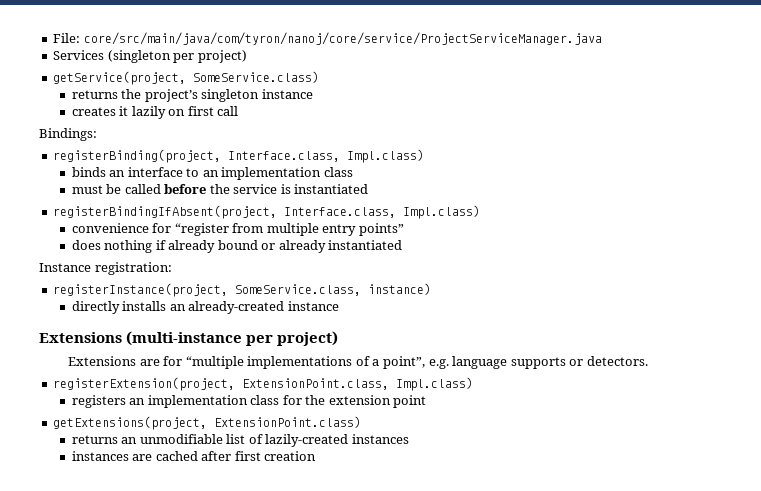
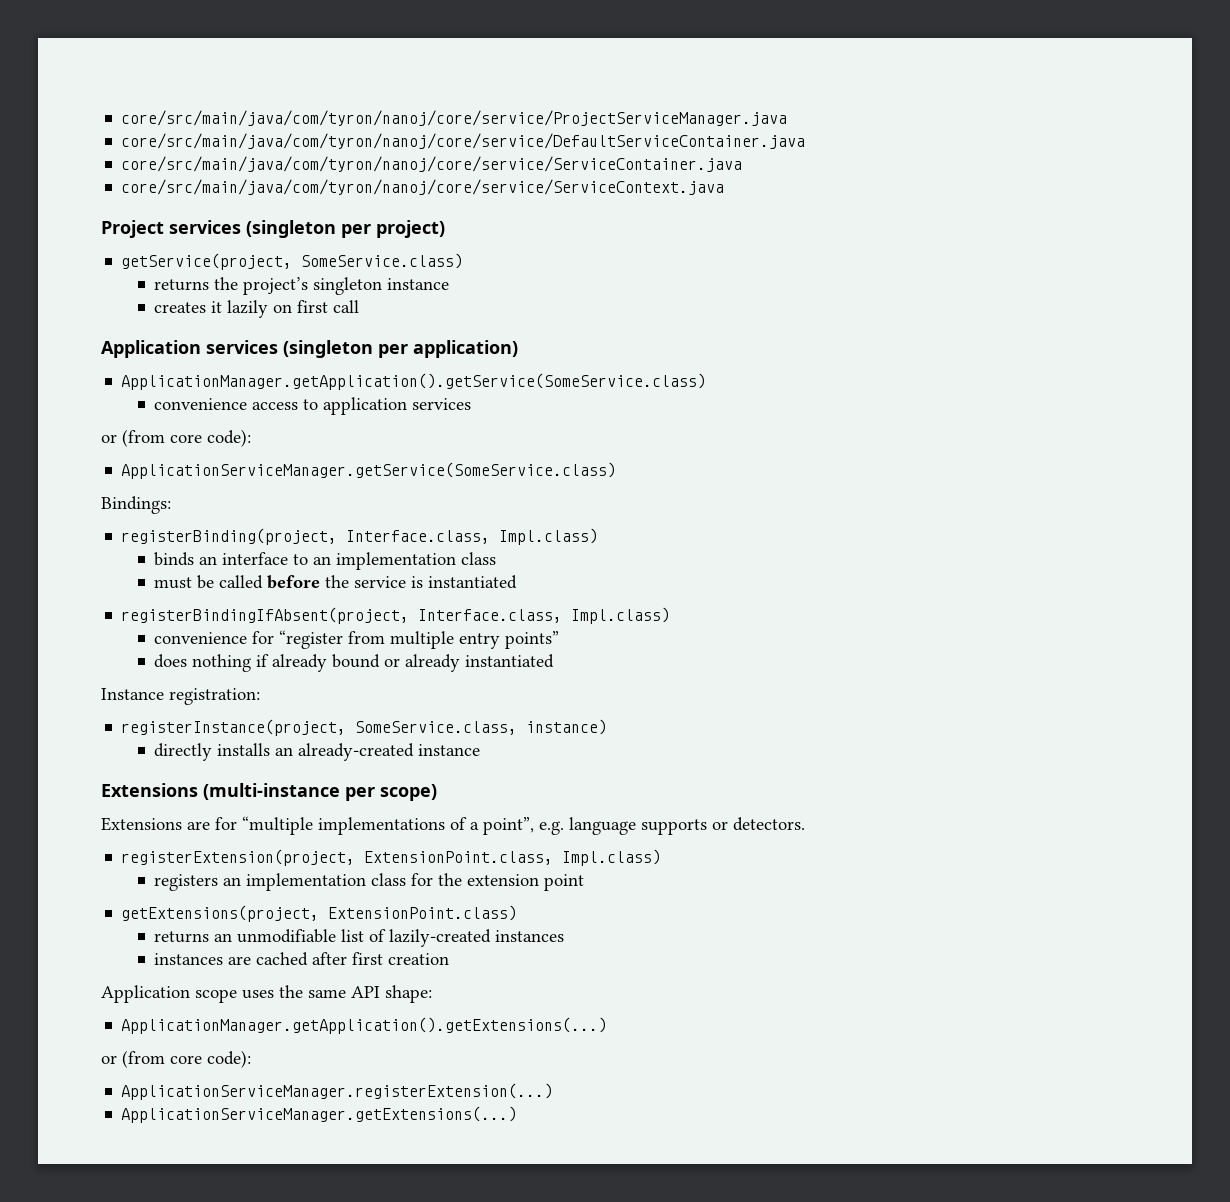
- File: core/src/main/java/com/tyron/nanoj/core/service/ProjectServiceManager.java
+ core/src/main/java/com/tyron/nanoj/core/service/ProjectServiceManager.java
- Services (singleton per project)
+ core/src/main/java/com/tyron/nanoj/core/service/DefaultServiceContainer.java
+ core/src/main/java/com/tyron/nanoj/core/service/ServiceContainer.java
+ core/src/main/java/com/tyron/nanoj/core/service/ServiceContext.java
+ Project services (singleton per project)
+ Application services (singleton per application)
+ ApplicationManager.getApplication().getService(SomeService.class)
+ convenience access to application services
+ or (from core code):
+ ApplicationServiceManager.getService(SomeService.class)
- Extensions (multi-instance per project)
+ Extensions (multi-instance per scope)
+ Application scope uses the same API shape:
+ ApplicationManager.getApplication().getExtensions(...)
+ or (from core code):
+ ApplicationServiceManager.registerExtension(...)
+ ApplicationServiceManager.getExtensions(...)

